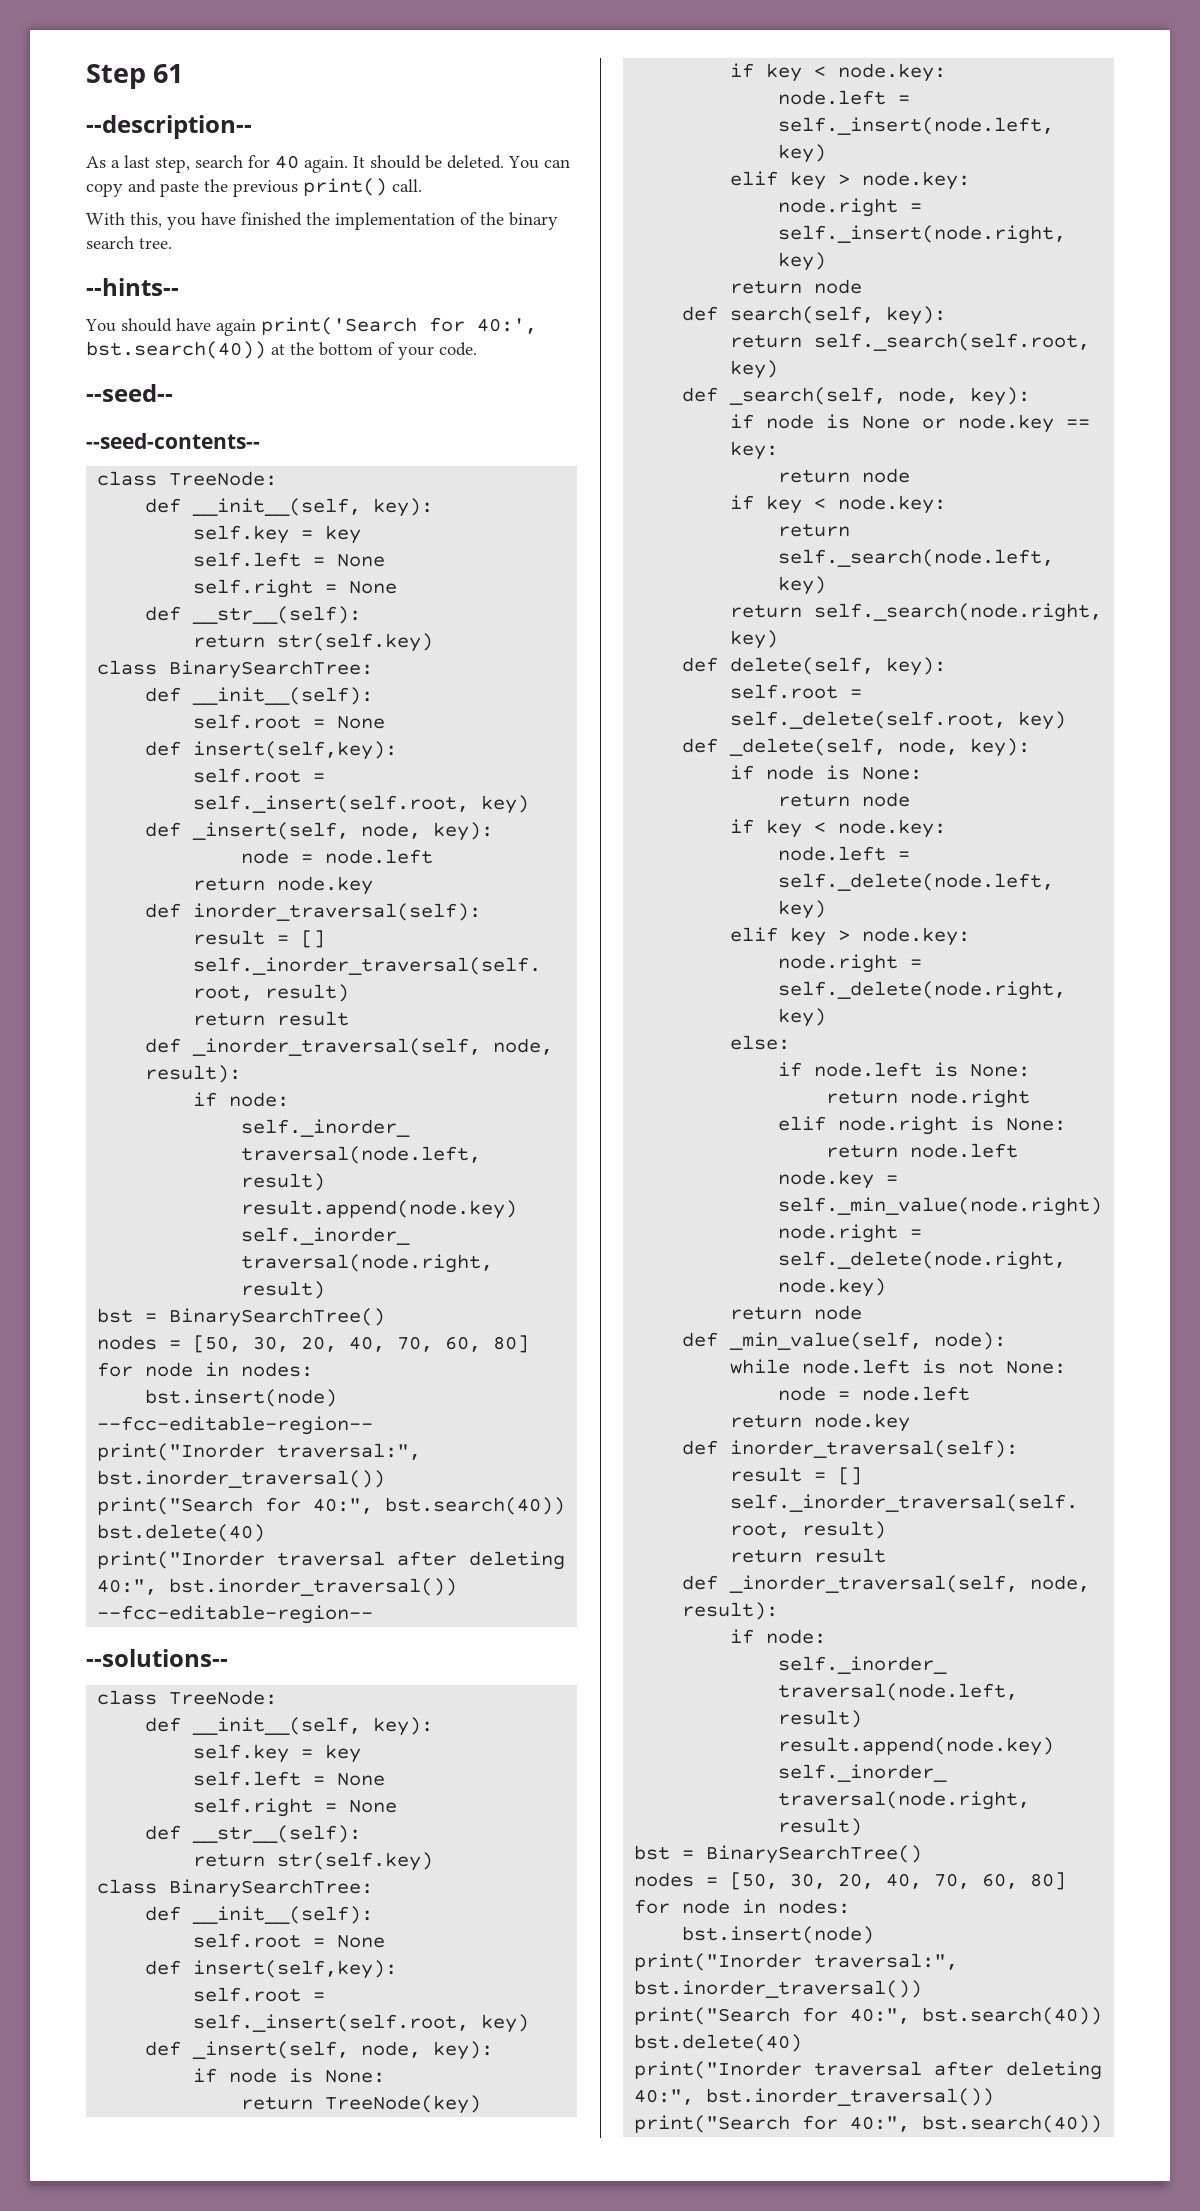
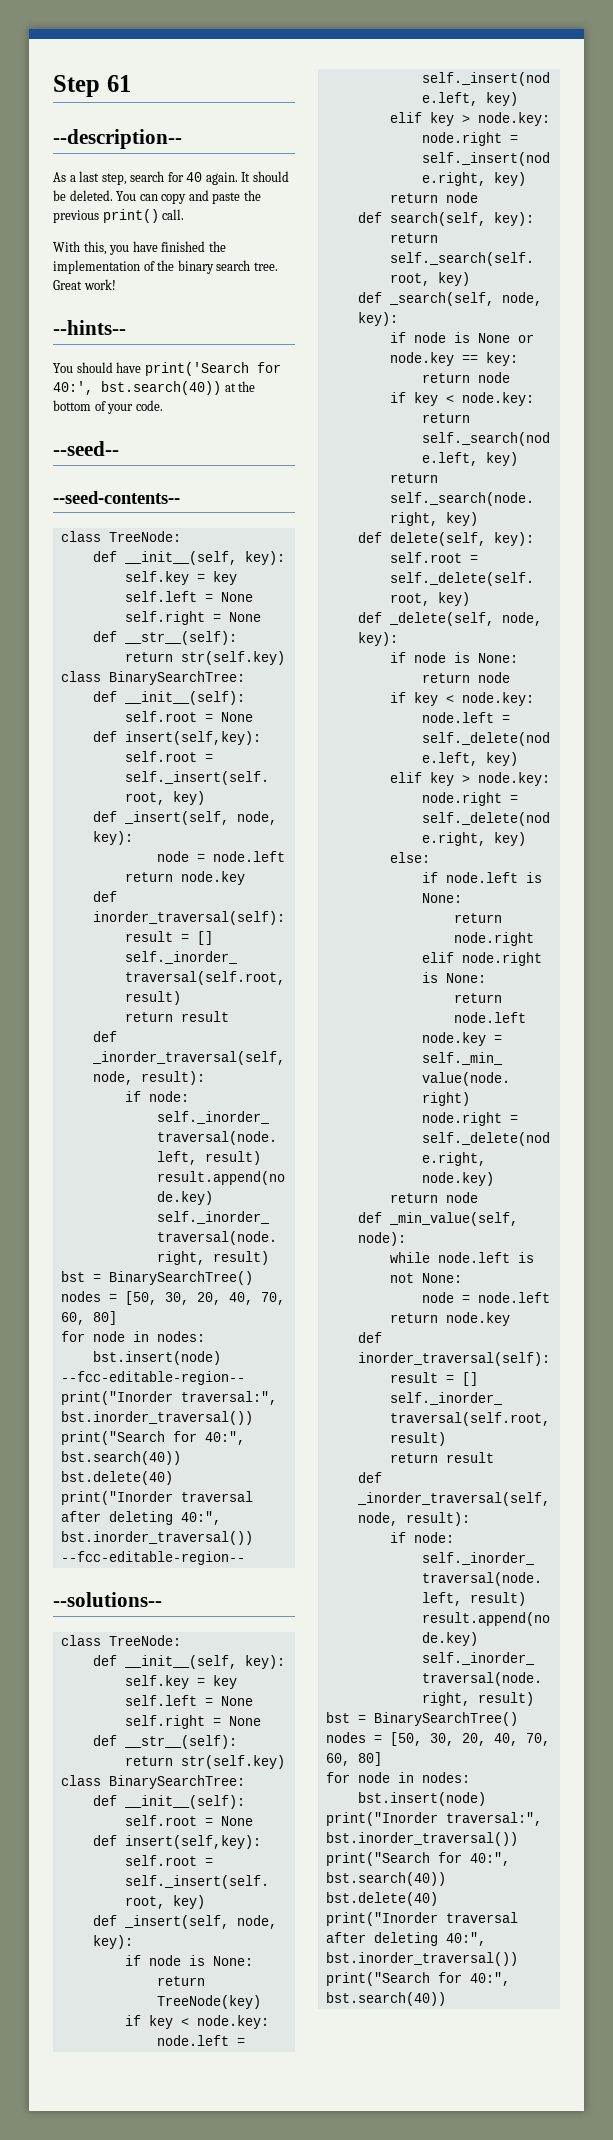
+ Great work!
- You should have again print('Search for 40:', bst.search(40)) at the bottom of your code.
+ You should have print('Search for 40:', bst.search(40)) at the bottom of your code.

